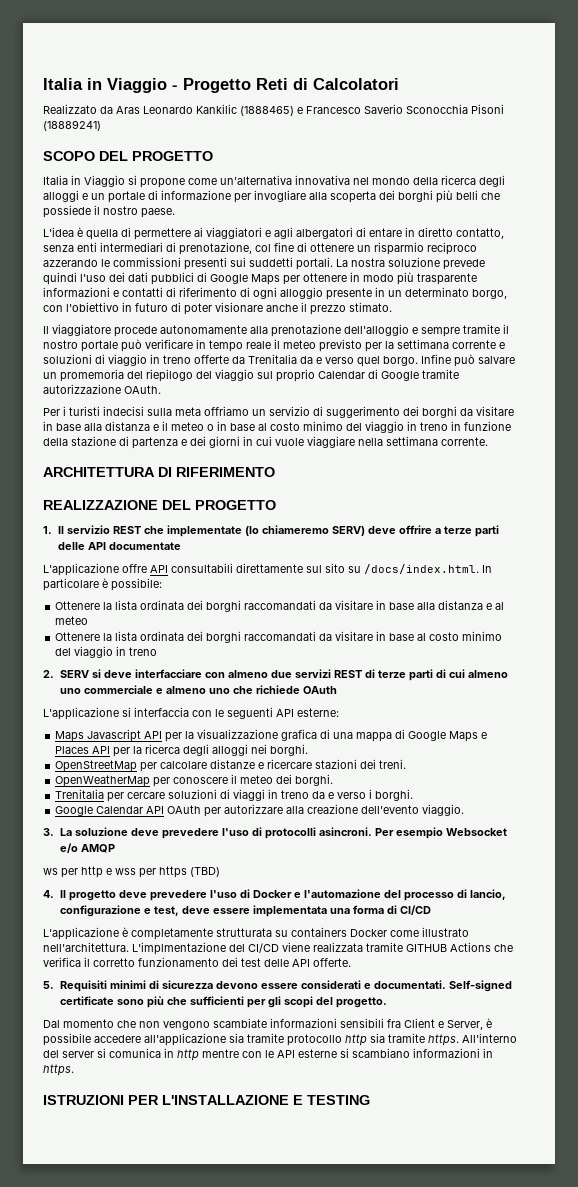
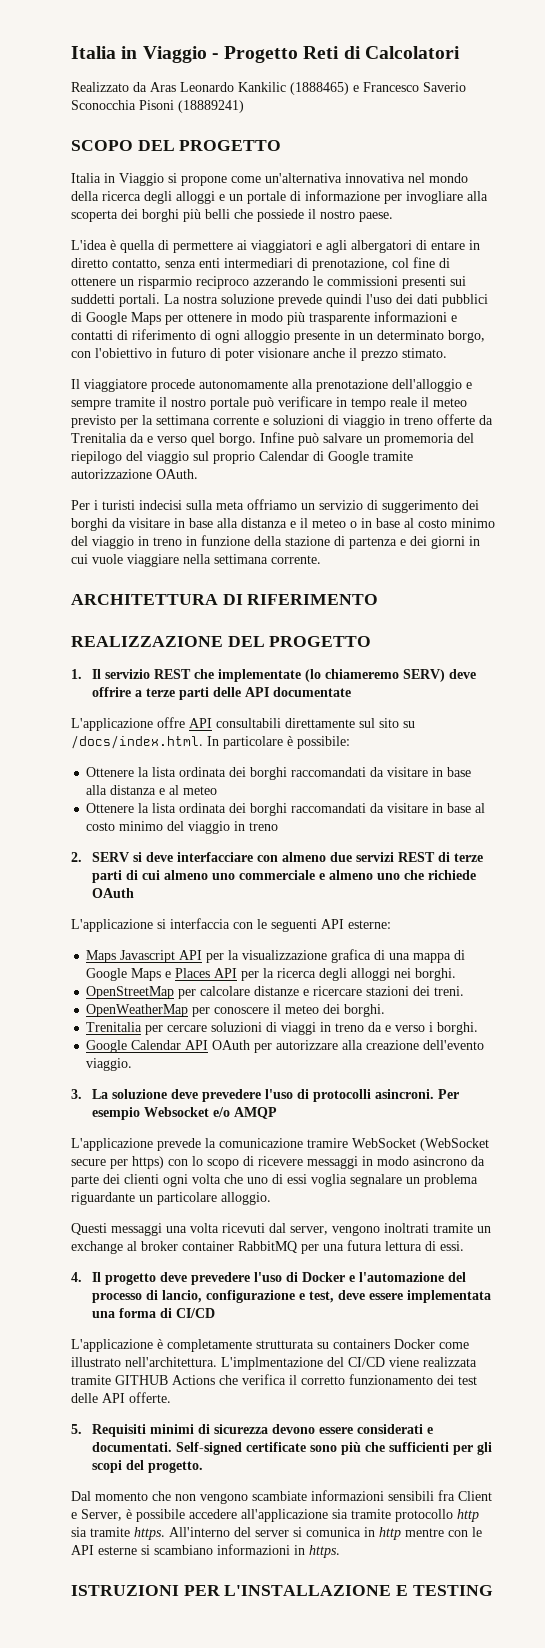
- ws per http e wss per https (TBD)
+ L'applicazione prevede la comunicazione tramire WebSocket (WebSocket secure per https) con lo scopo di ricevere messaggi in modo asincrono da parte dei clienti ogni volta che uno di essi voglia segnalare un problema riguardante un particolare alloggio.
+ Questi messaggi una volta ricevuti dal server, vengono inoltrati tramite un exchange al broker container RabbitMQ per una futura lettura di essi.

